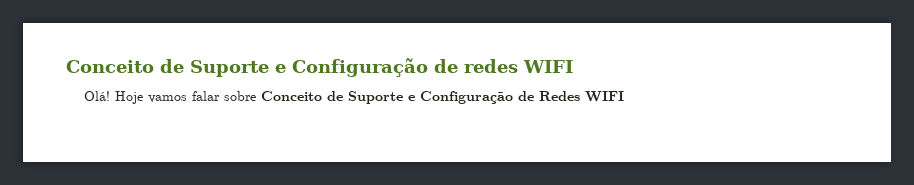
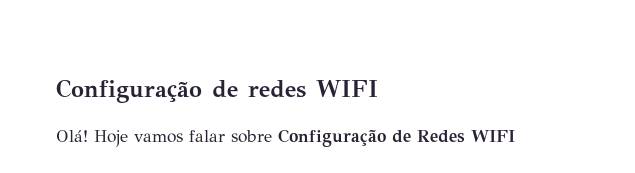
- Conceito de Suporte e Configuração de redes WIFI
+ Configuração de redes WIFI
- Hoje vamos falar sobre Conceito de Suporte e Configuração de Redes WIFI
+ Hoje vamos falar sobre Configuração de Redes WIFI

